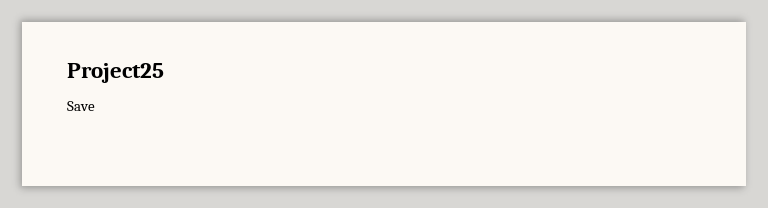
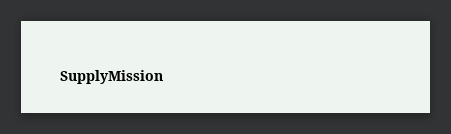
- Project25
- Save
+ SupplyMission

